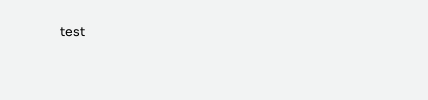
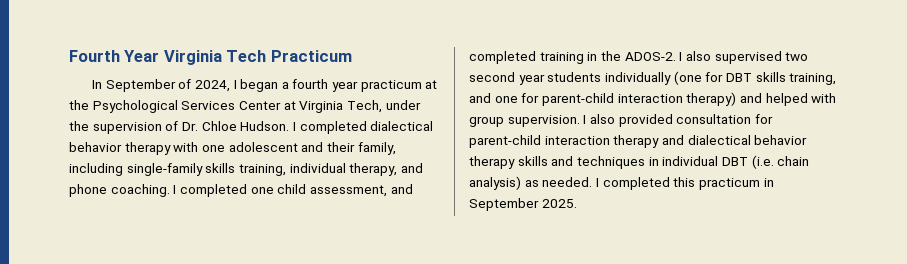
- test
+ Fourth Year Virginia Tech Practicum
+ In September of 2024, I began a fourth year practicum at the Psychological Services Center at Virginia Tech, under the supervision of Dr. Chloe Hudson. I completed dialectical behavior therapy with one adolescent and their family, including single-family skills training, individual therapy, and phone coaching. I completed one child assessment, and completed training in the ADOS-2. I also supervised two second year students individually (one for DBT skills training, and one for parent-child interaction therapy) and helped with group supervision. I also provided consultation for parent-child interaction therapy and dialectical behavior therapy skills and techniques in individual DBT (i.e. chain analysis) as needed. I completed this practicum in September 2025.

